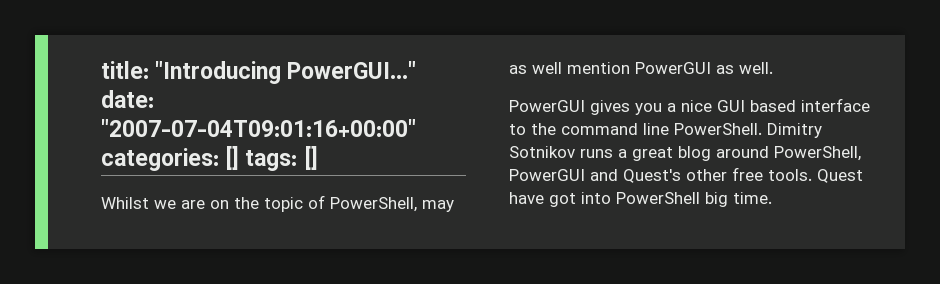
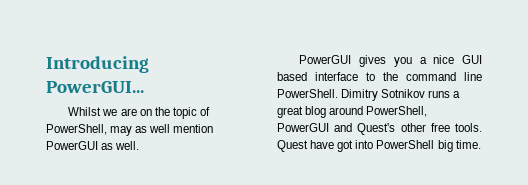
- title: "Introducing PowerGUI..." date: "2007-07-04T09:01:16+00:00" categories: [] tags: []
+ Introducing PowerGUI...

